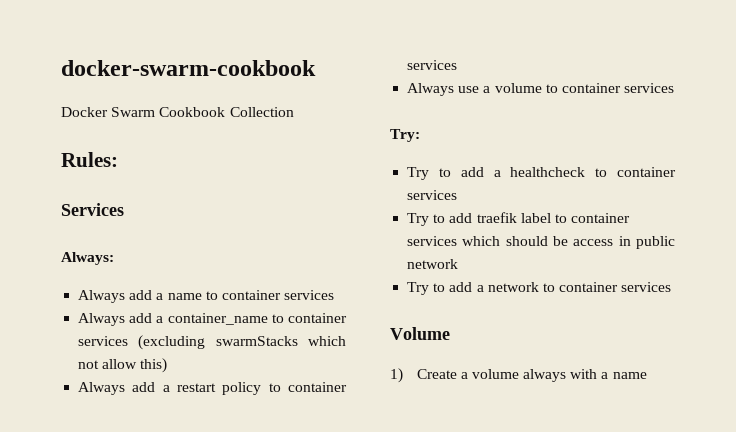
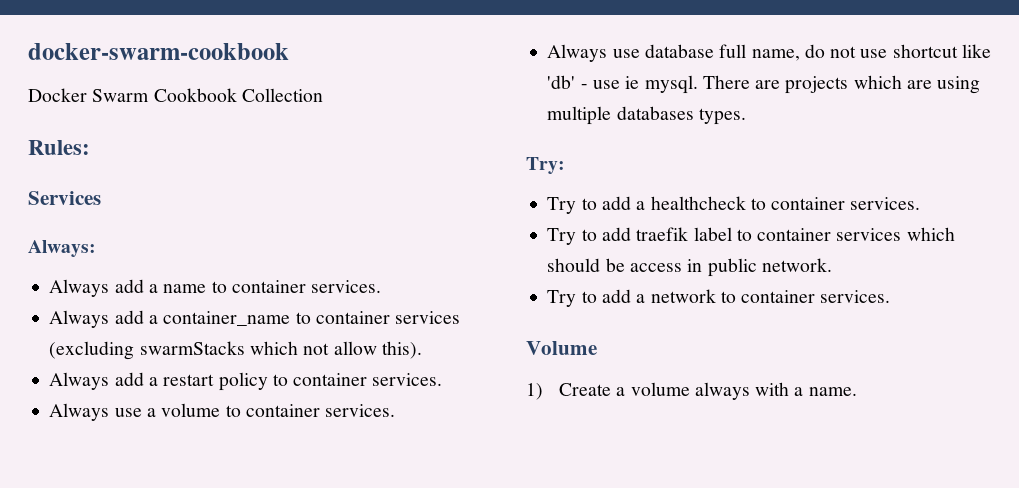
- Always add a name to container services
+ Always add a name to container services.
- Always add a container_name to container services (excluding swarmStacks which not allow this)
+ Always add a container_name to container services (excluding swarmStacks which not allow this).
- Always add a restart policy to container services
+ Always add a restart policy to container services.
- Always use a volume to container services
+ Always use a volume to container services.
+ Always use database full name, do not use shortcut like 'db' - use ie mysql. There are projects which are using multiple databases types.
- Try to add a healthcheck to container services
+ Try to add a healthcheck to container services.
- Try to add traefik label to container services which should be access in public network
+ Try to add traefik label to container services which should be access in public network.
- Try to add a network to container services
+ Try to add a network to container services.
- 1) Create a volume always with a name
+ 1) Create a volume always with a name.

